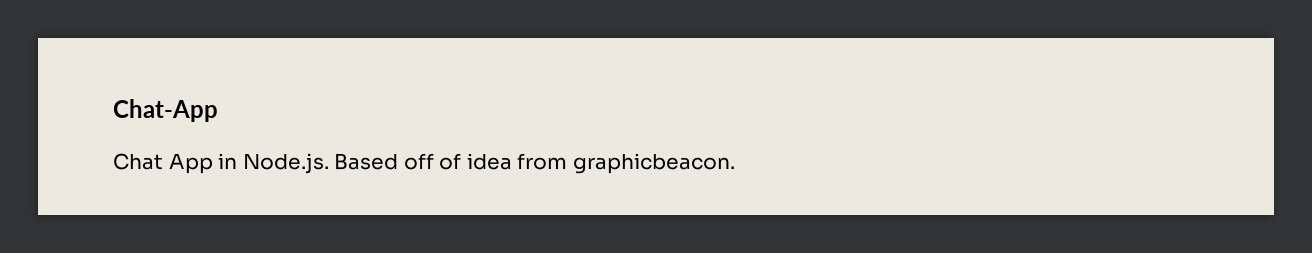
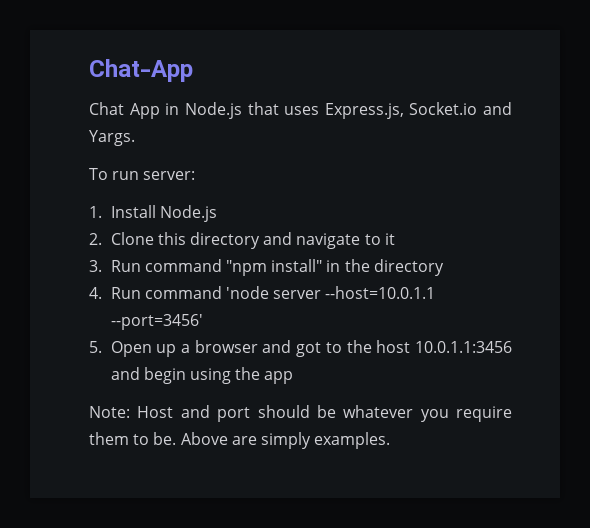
- Chat App in Node.js. Based off of idea from graphicbeacon.
+ Chat App in Node.js that uses Express.js, Socket.io and Yargs.
+ To run server:
+ 1. Install Node.js
+ 2. Clone this directory and navigate to it
+ 3. Run command "npm install" in the directory
+ 4. Run command 'node server --host=10.0.1.1 --port=3456'
+ 5. Open up a browser and got to the host 10.0.1.1:3456 and begin using the app
+ Note: Host and port should be whatever you require them to be. Above are simply examples.

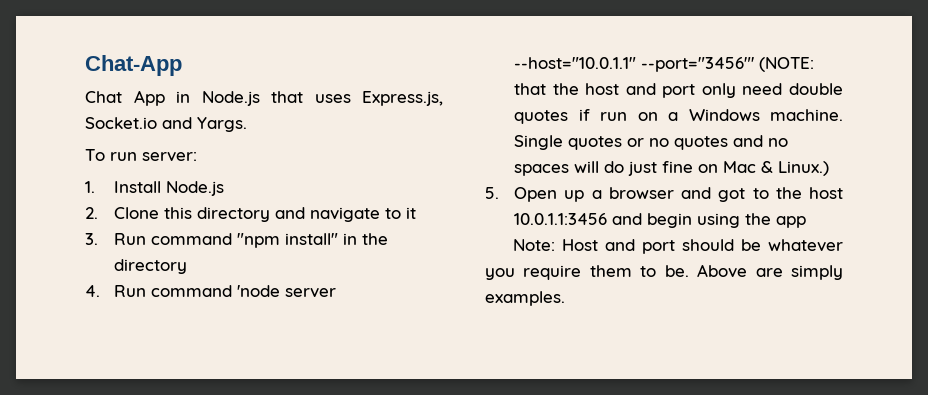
- 4. Run command 'node server --host=10.0.1.1 --port=3456'
+ 4. Run command 'node server --host="10.0.1.1" --port="3456"' (NOTE: that the host and port only need double quotes if run on a Windows machine. Single quotes or no quotes and no spaces will do just fine on Mac & Linux.)

